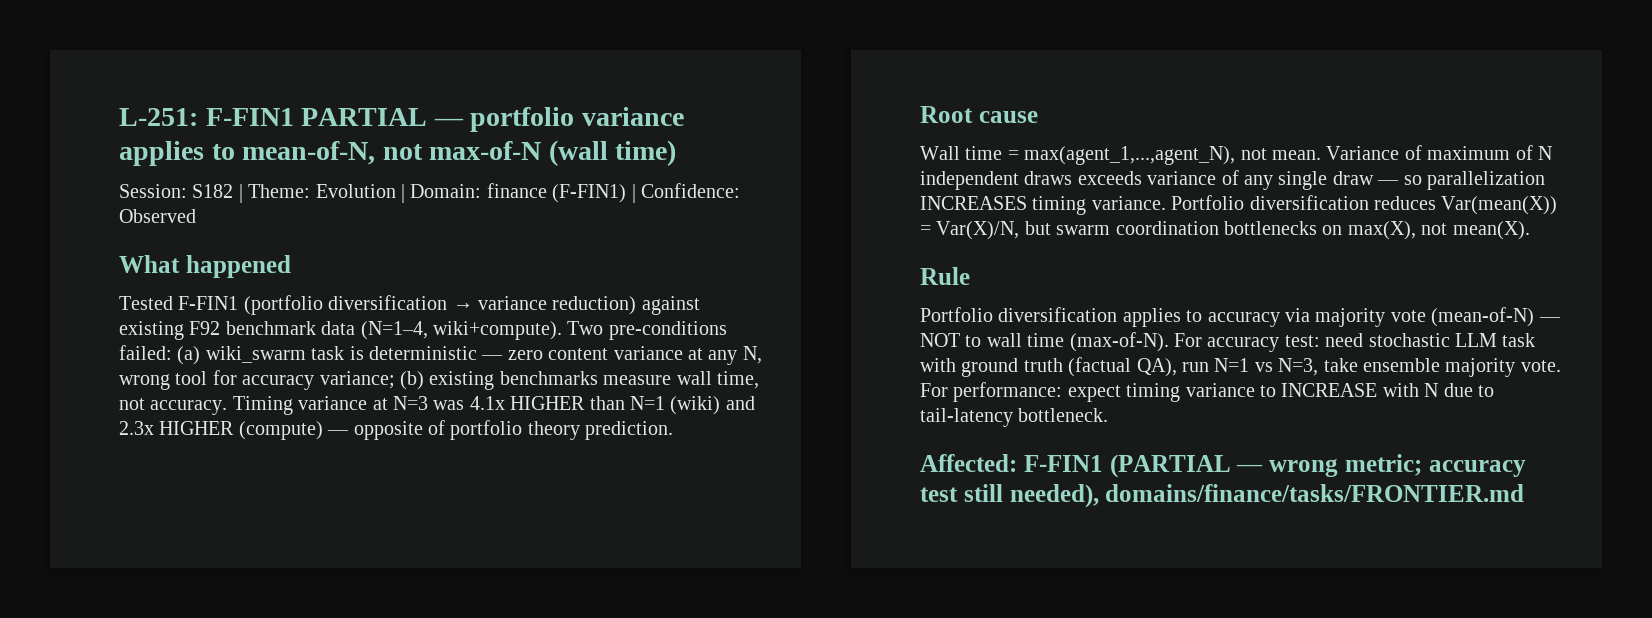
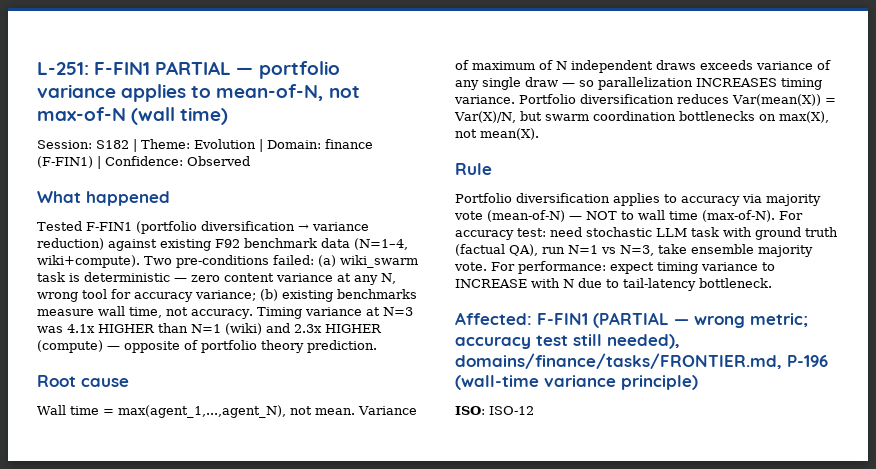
- Affected: F-FIN1 (PARTIAL — wrong metric; accuracy test still needed), domains/finance/tasks/FRONTIER.md
+ Affected: F-FIN1 (PARTIAL — wrong metric; accuracy test still needed), domains/finance/tasks/FRONTIER.md, P-196 (wall-time variance principle)
+ ISO: ISO-12

